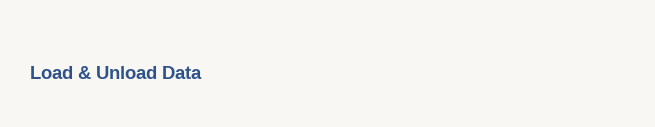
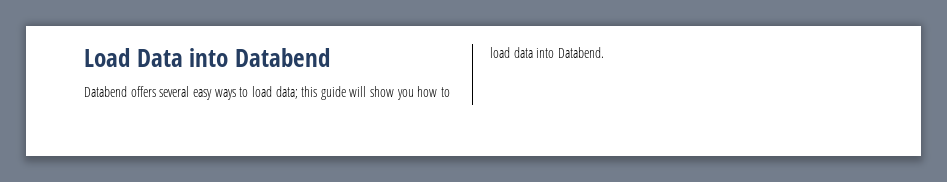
- Load & Unload Data
+ Load Data into Databend
+ Databend offers several easy ways to load data; this guide will show you how to load data into Databend.

